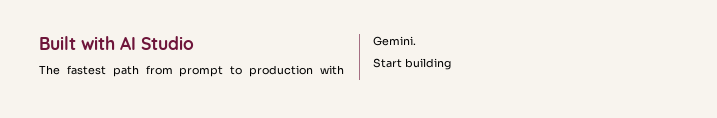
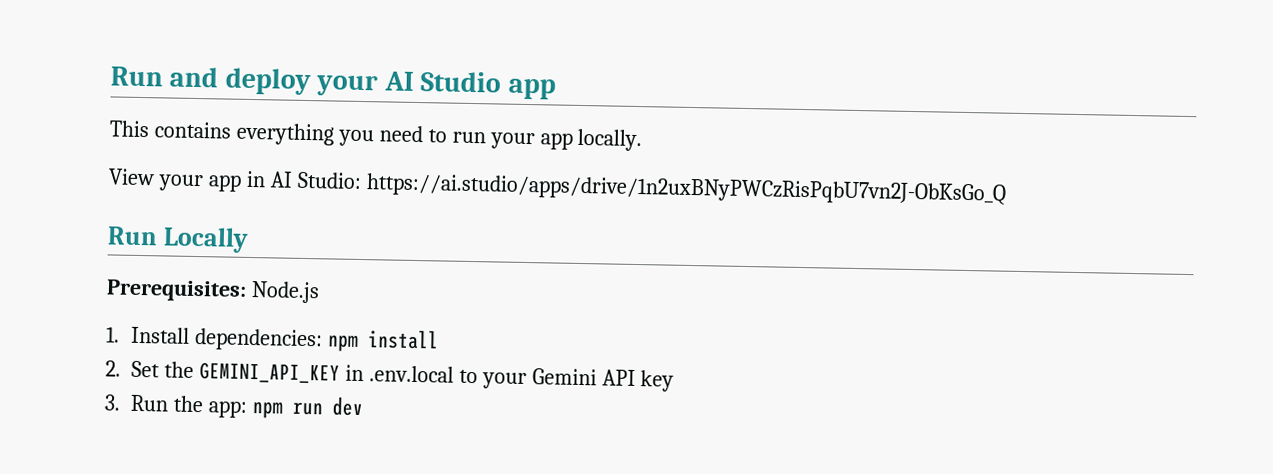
- Built with AI Studio
- The fastest path from prompt to production with Gemini.
- Start building
+ Run and deploy your AI Studio app
+ This contains everything you need to run your app locally.
+ View your app in AI Studio: https://ai.studio/apps/drive/1n2uxBNyPWCzRisPqbU7vn2J-ObKsGo_Q
+ Run Locally
+ Prerequisites: Node.js
+ 1. Install dependencies: npm install
+ 2. Set the GEMINI_API_KEY in .env.local to your Gemini API key
+ 3. Run the app: npm run dev

